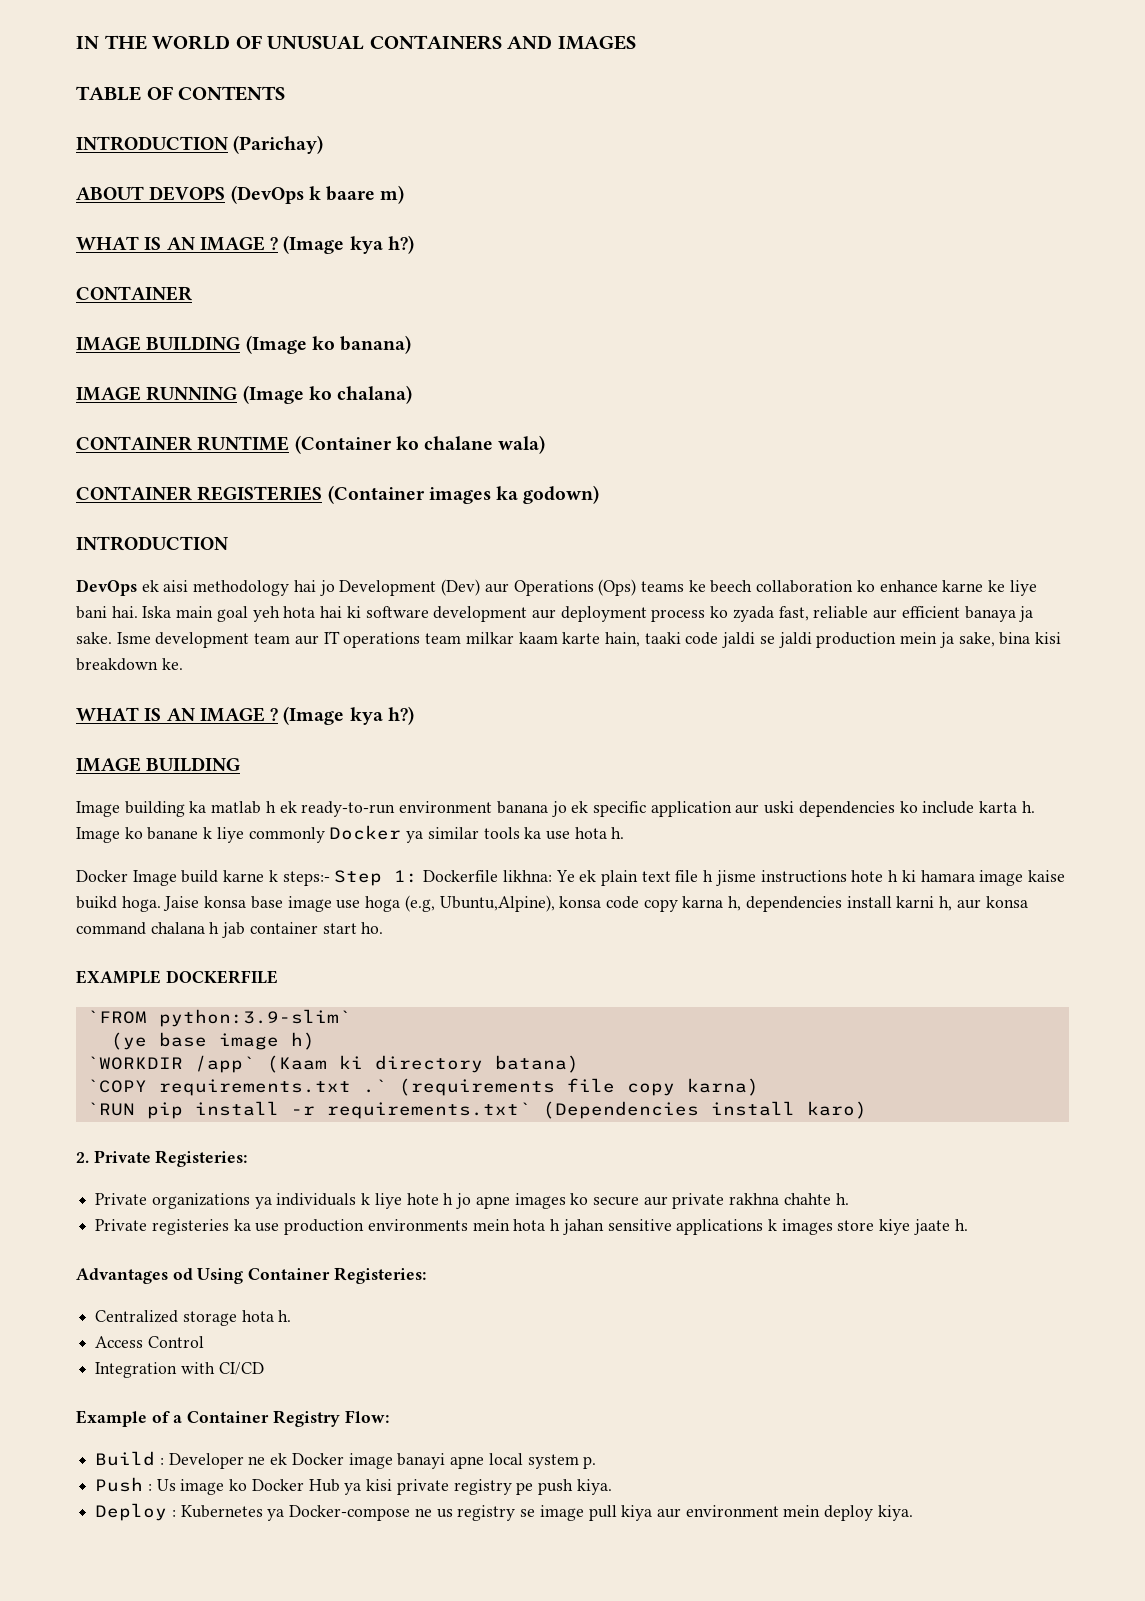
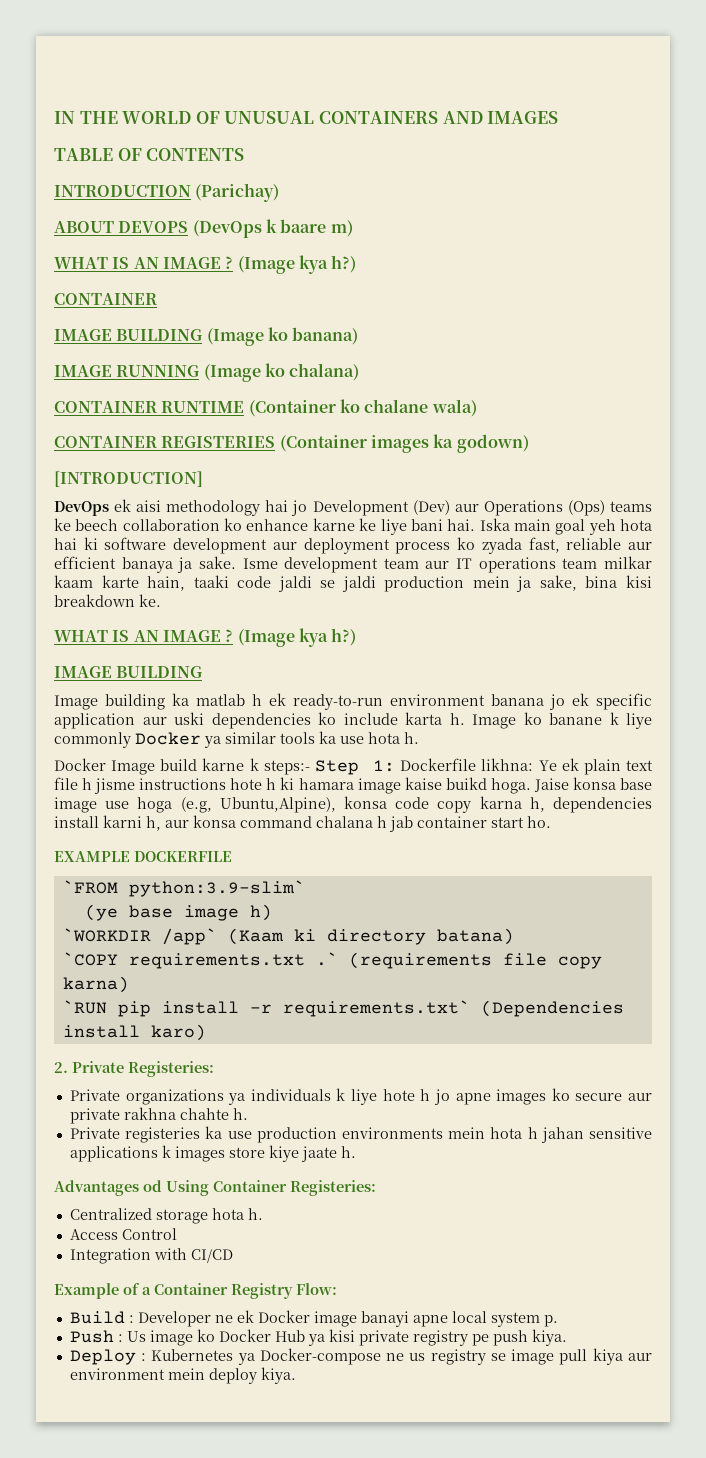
  CONTAINER REGISTERIES (Container images ka godown)
- INTRODUCTION
+ [INTRODUCTION]

